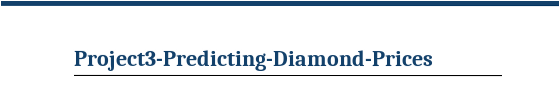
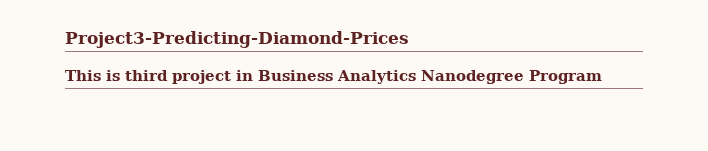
+ This is third project in Business Analytics Nanodegree Program

